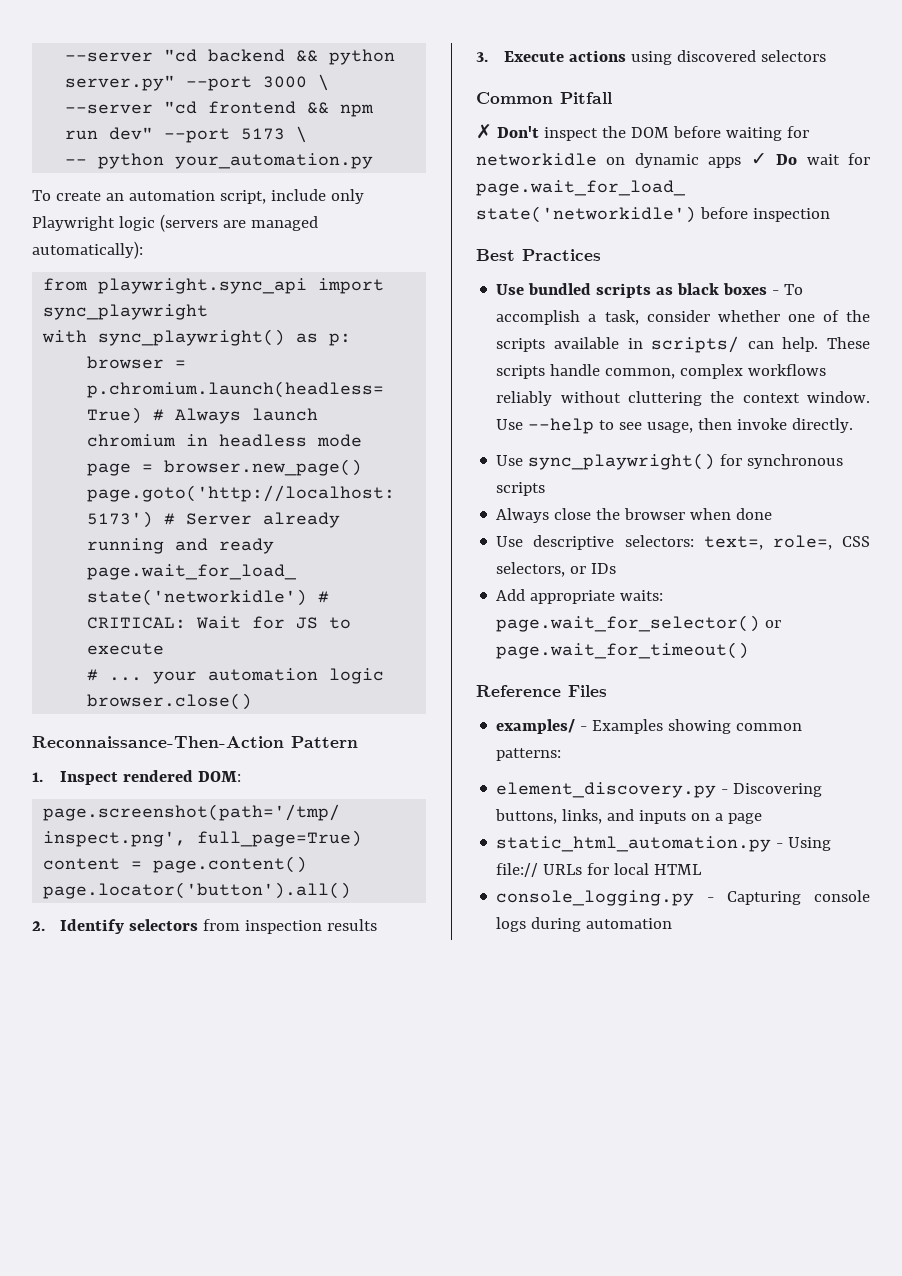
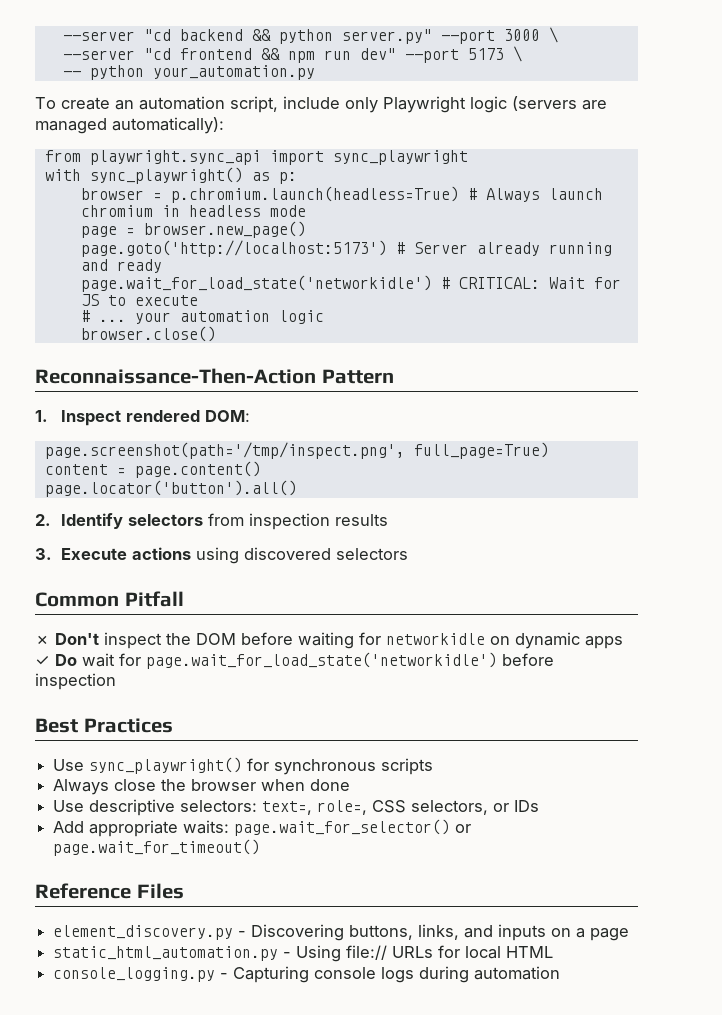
- Use bundled scripts as black boxes - To accomplish a task, consider whether one of the scripts available in scripts/ can help. These scripts handle common, complex workflows reliably without cluttering the context window. Use --help to see usage, then invoke directly.
- examples/ - Examples showing common patterns:

